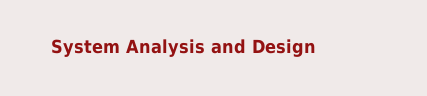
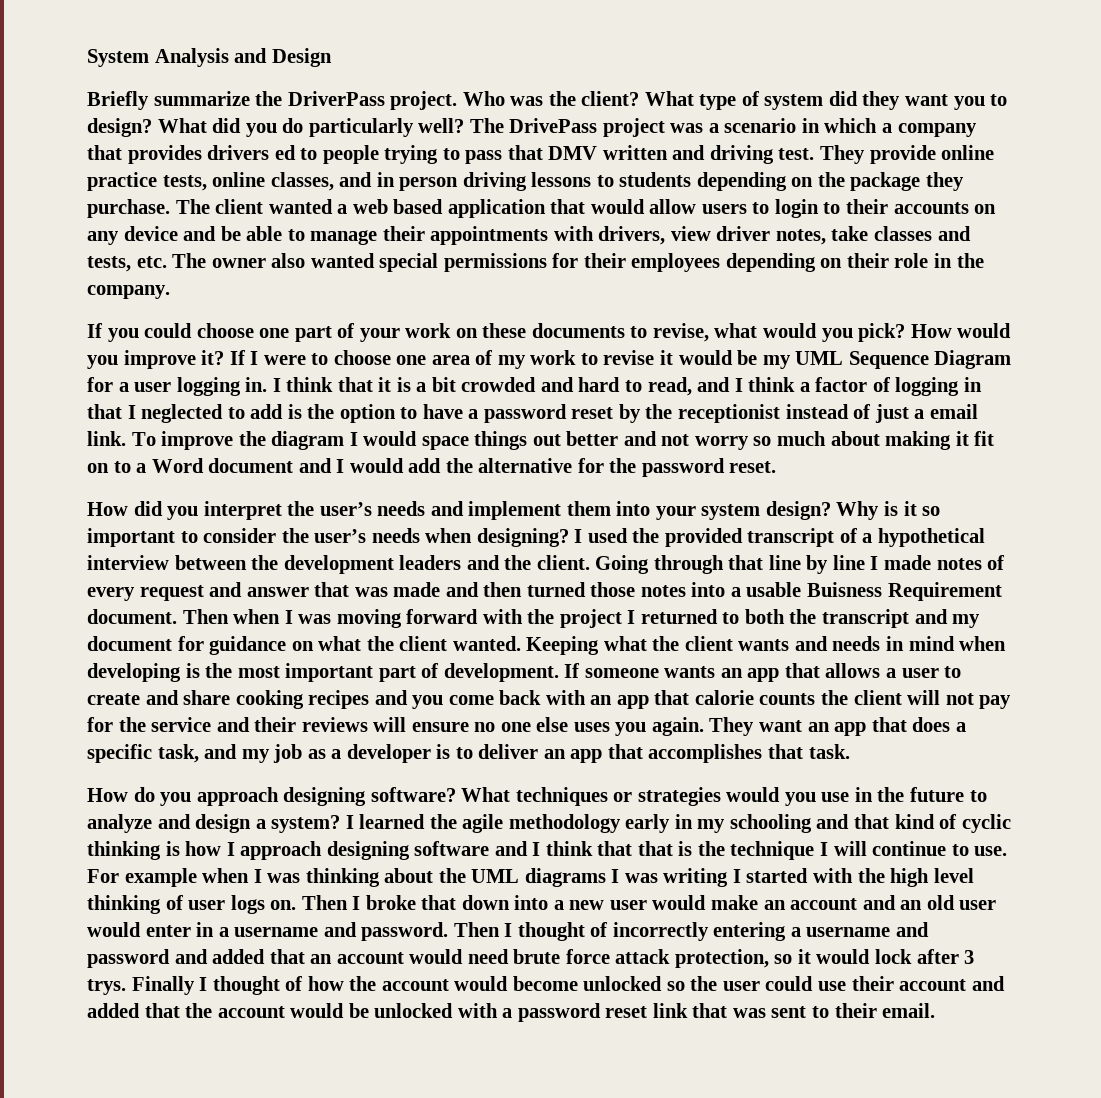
+ Briefly summarize the DriverPass project. Who was the client? What type of system did they want you to design? What did you do particularly well? The DrivePass project was a scenario in which a company that provides drivers ed to people trying to pass that DMV written and driving test. They provide online practice tests, online classes, and in person driving lessons to students depending on the package they purchase. The client wanted a web based application that would allow users to login to their accounts on any device and be able to manage their appointments with drivers, view driver notes, take classes and tests, etc. The owner also wanted special permissions for their employees depending on their role in the company.
+ If you could choose one part of your work on these documents to revise, what would you pick? How would you improve it? If I were to choose one area of my work to revise it would be my UML Sequence Diagram for a user logging in. I think that it is a bit crowded and hard to read, and I think a factor of logging in that I neglected to add is the option to have a password reset by the receptionist instead of just a email link. To improve the diagram I would space things out better and not worry so much about making it fit on to a Word document and I would add the alternative for the password reset.
+ How did you interpret the user’s needs and implement them into your system design? Why is it so important to consider the user’s needs when designing? I used the provided transcript of a hypothetical interview between the development leaders and the client. Going through that line by line I made notes of every request and answer that was made and then turned those notes into a usable Buisness Requirement document. Then when I was moving forward with the project I returned to both the transcript and my document for guidance on what the client wanted. Keeping what the client wants and needs in mind when developing is the most important part of development. If someone wants an app that allows a user to create and share cooking recipes and you come back with an app that calorie counts the client will not pay for the service and their reviews will ensure no one else uses you again. They want an app that does a specific task, and my job as a developer is to deliver an app that accomplishes that task.
+ How do you approach designing software? What techniques or strategies would you use in the future to analyze and design a system? I learned the agile methodology early in my schooling and that kind of cyclic thinking is how I approach designing software and I think that that is the technique I will continue to use. For example when I was thinking about the UML diagrams I was writing I started with the high level thinking of user logs on. Then I broke that down into a new user would make an account and an old user would enter in a username and password. Then I thought of incorrectly entering a username and password and added that an account would need brute force attack protection, so it would lock after 3 trys. Finally I thought of how the account would become unlocked so the user could use their account and added that the account would be unlocked with a password reset link that was sent to their email.

